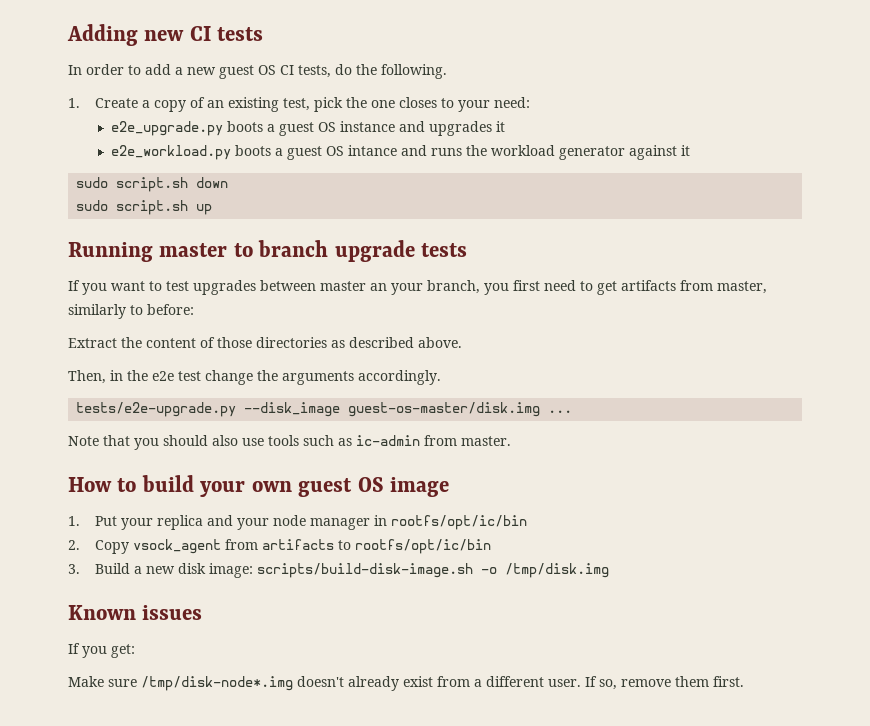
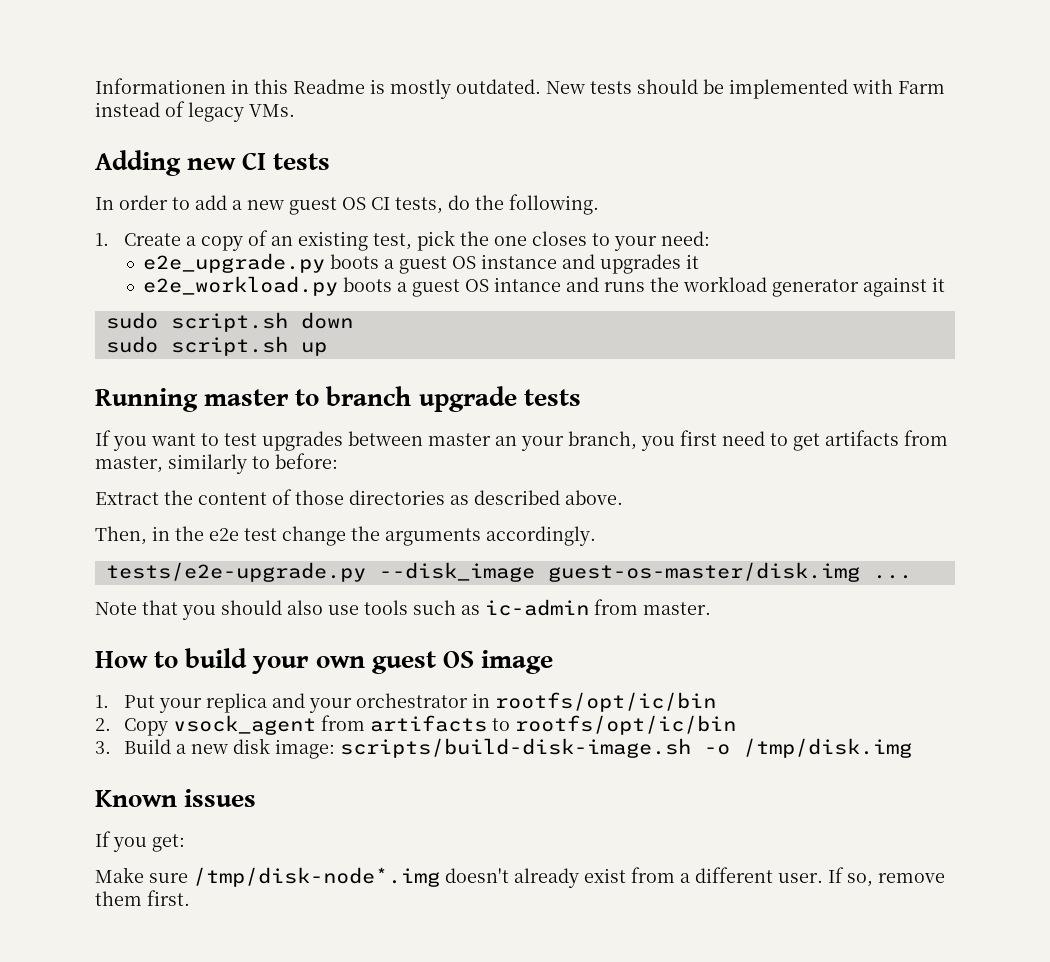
+ Informationen in this Readme is mostly outdated. New tests should be implemented with Farm instead of legacy VMs.
- 1. Put your replica and your node manager in rootfs/opt/ic/bin
+ 1. Put your replica and your orchestrator in rootfs/opt/ic/bin

